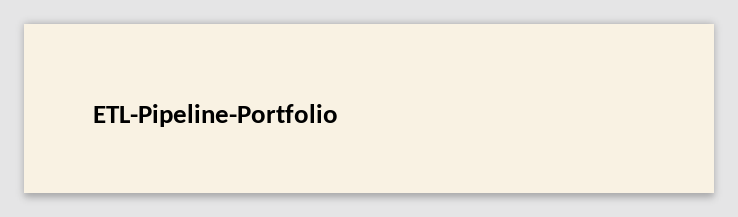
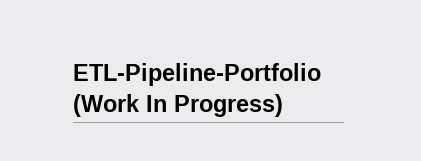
- ETL-Pipeline-Portfolio
+ ETL-Pipeline-Portfolio (Work In Progress)

